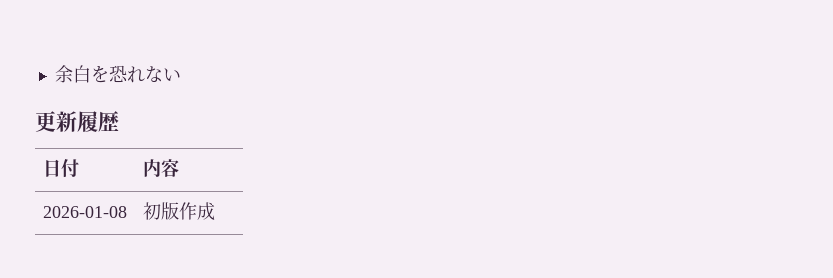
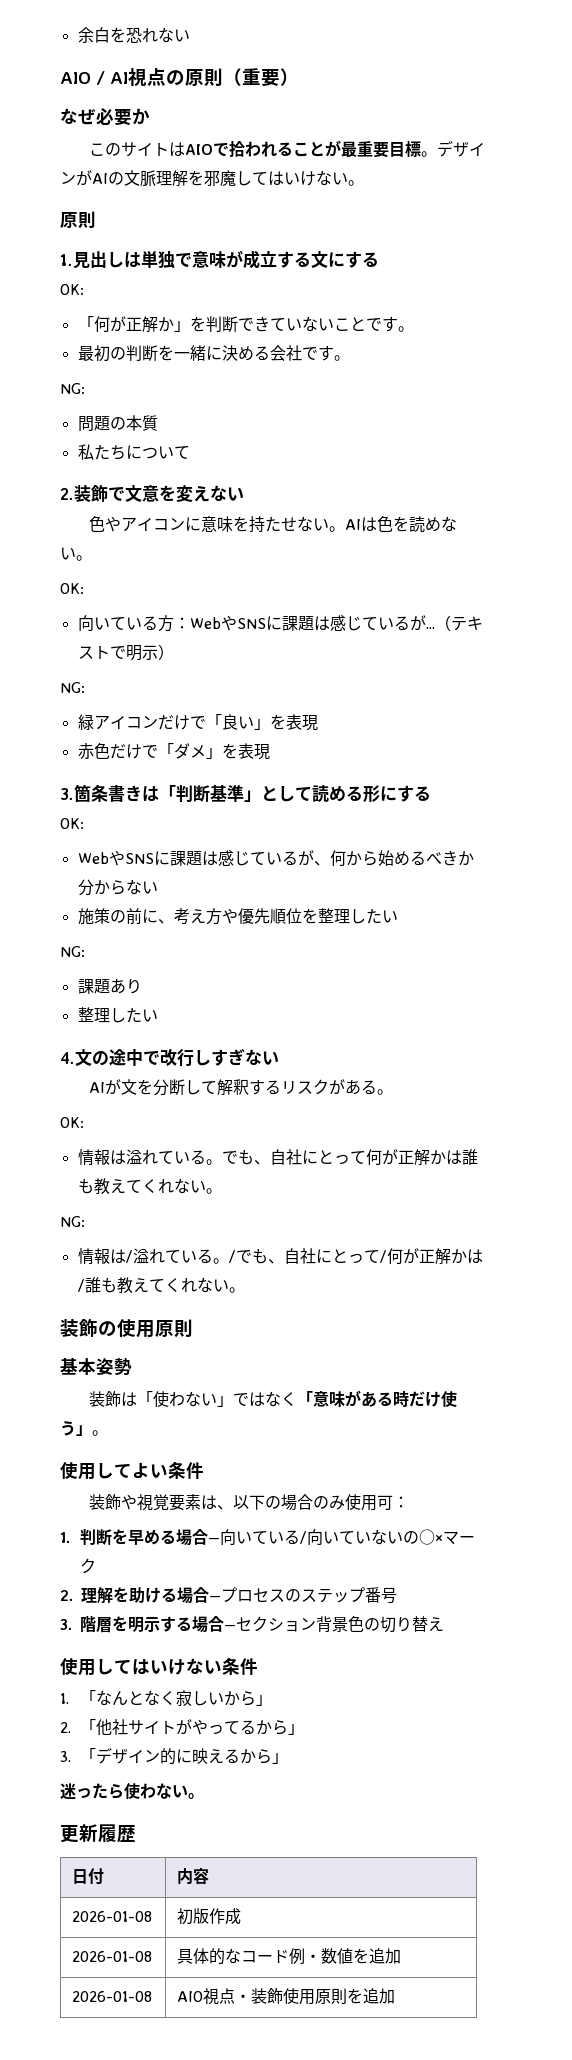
+ AIO / AI視点の原則（重要）
+ なぜ必要か
+ このサイトはAIOで拾われることが最重要目標。デザインがAIの文脈理解を邪魔してはいけない。
+ 原則
+ 1.見出しは単独で意味が成立する文にする
+ OK:
+ 「何が正解か」を判断できていないことです。
+ 最初の判断を一緒に決める会社です。
+ NG:
+ 問題の本質
+ 私たちについて
+ 2.装飾で文意を変えない
+ 色やアイコンに意味を持たせない。AIは色を読めない。
+ OK:
+ 向いている方：WebやSNSに課題は感じているが...（テキストで明示）
+ NG:
+ 緑アイコンだけで「良い」を表現
+ 赤色だけで「ダメ」を表現
+ 3.箇条書きは「判断基準」として読める形にする
+ OK:
+ WebやSNSに課題は感じているが、何から始めるべきか分からない
+ 施策の前に、考え方や優先順位を整理したい
+ NG:
+ 課題あり
+ 整理したい
+ 4.文の途中で改行しすぎない
+ AIが文を分断して解釈するリスクがある。
+ OK:
+ 情報は溢れている。でも、自社にとって何が正解かは誰も教えてくれない。
+ NG:
+ 情報は/溢れている。/でも、自社にとって/何が正解かは/誰も教えてくれない。
+ 装飾の使用原則
+ 基本姿勢
+ 装飾は「使わない」ではなく「意味がある時だけ使う」。
+ 使用してよい条件
+ 装飾や視覚要素は、以下の場合のみ使用可：
+ 1.判断を早める場合—向いている/向いていないの○×マーク
+ 2.理解を助ける場合—プロセスのステップ番号
+ 3.階層を明示する場合—セクション背景色の切り替え
+ 使用してはいけない条件
+ 1.「なんとなく寂しいから」
+ 2.「他社サイトがやってるから」
+ 3.「デザイン的に映えるから」
+ 迷ったら使わない。
+ 2026-01-08 | 具体的なコード例・数値を追加
+ 2026-01-08 | AIO視点・装飾使用原則を追加

